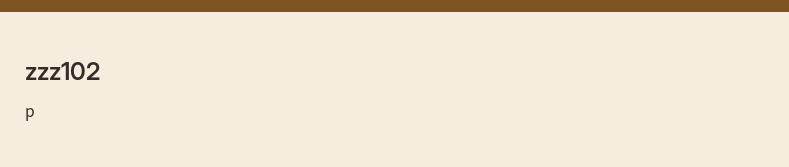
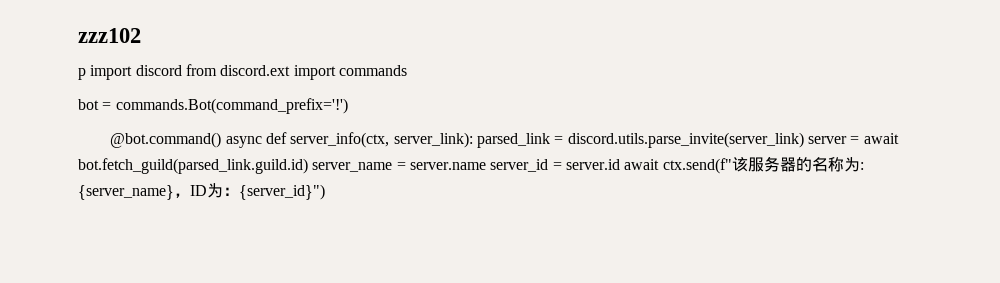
- p
+ p import discord from discord.ext import commands
+ bot = commands.Bot(command_prefix='!')
+ @bot.command() async def server_info(ctx, server_link): parsed_link = discord.utils.parse_invite(server_link) server = await bot.fetch_guild(parsed_link.guild.id) server_name = server.name server_id = server.id await ctx.send(f"该服务器的名称为: {server_name}，ID为：{server_id}")

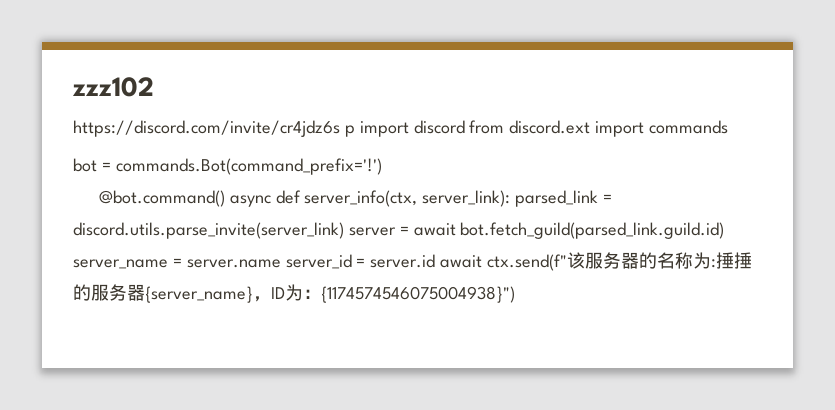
- p import discord from discord.ext import commands
+ https://discord.com/invite/cr4jdz6s p import discord from discord.ext import commands
- @bot.command() async def server_info(ctx, server_link): parsed_link = discord.utils.parse_invite(server_link) server = await bot.fetch_guild(parsed_link.guild.id) server_name = server.name server_id = server.id await ctx.send(f"该服务器的名称为: {server_name}，ID为：{server_id}")
+ @bot.command() async def server_info(ctx, server_link): parsed_link = discord.utils.parse_invite(server_link) server = await bot.fetch_guild(parsed_link.guild.id) server_name = server.name server_id = server.id await ctx.send(f"该服务器的名称为:捶捶的服务器{server_name}，ID为：{1174574546075004938}")

